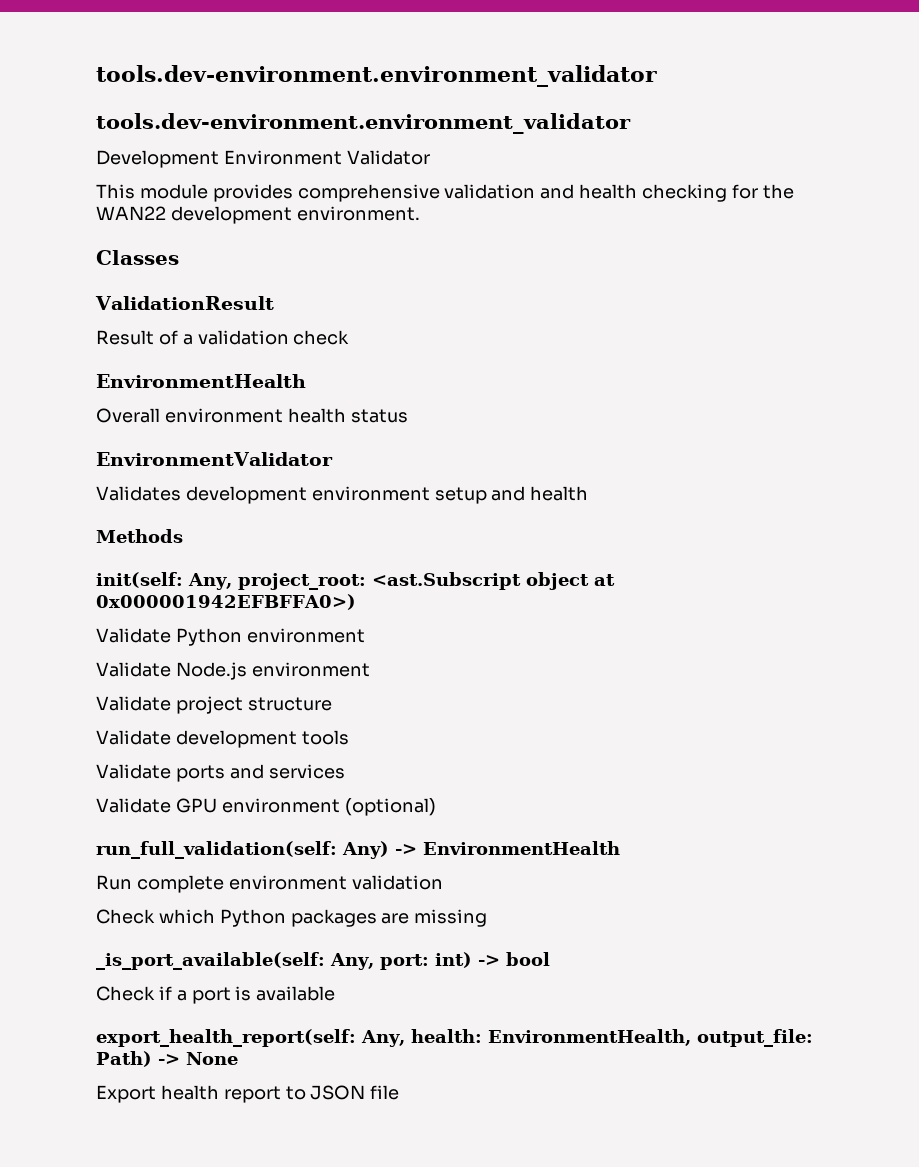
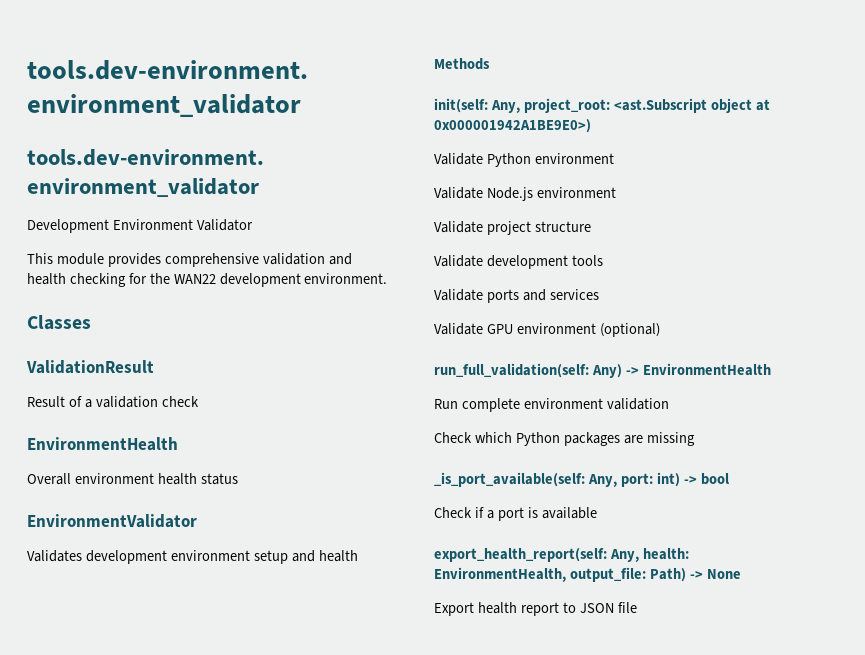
- init(self: Any, project_root: <ast.Subscript object at 0x000001942EFBFFA0>)
+ init(self: Any, project_root: <ast.Subscript object at 0x000001942A1BE9E0>)

